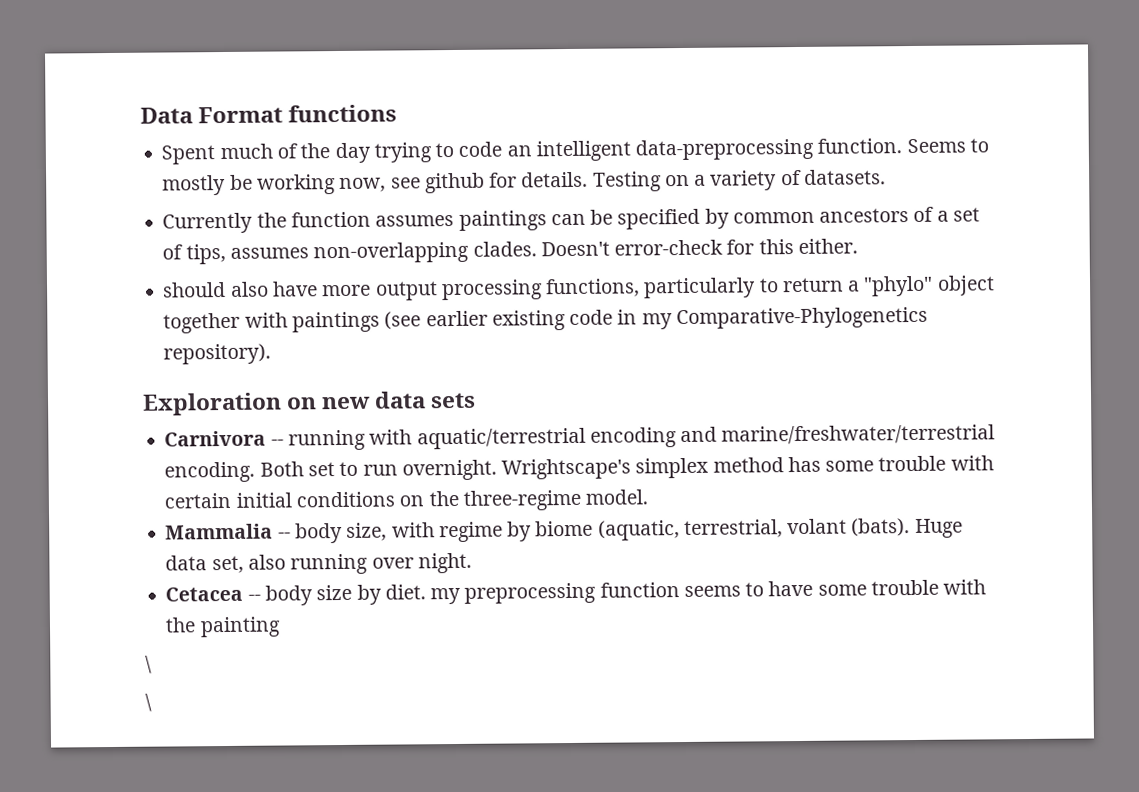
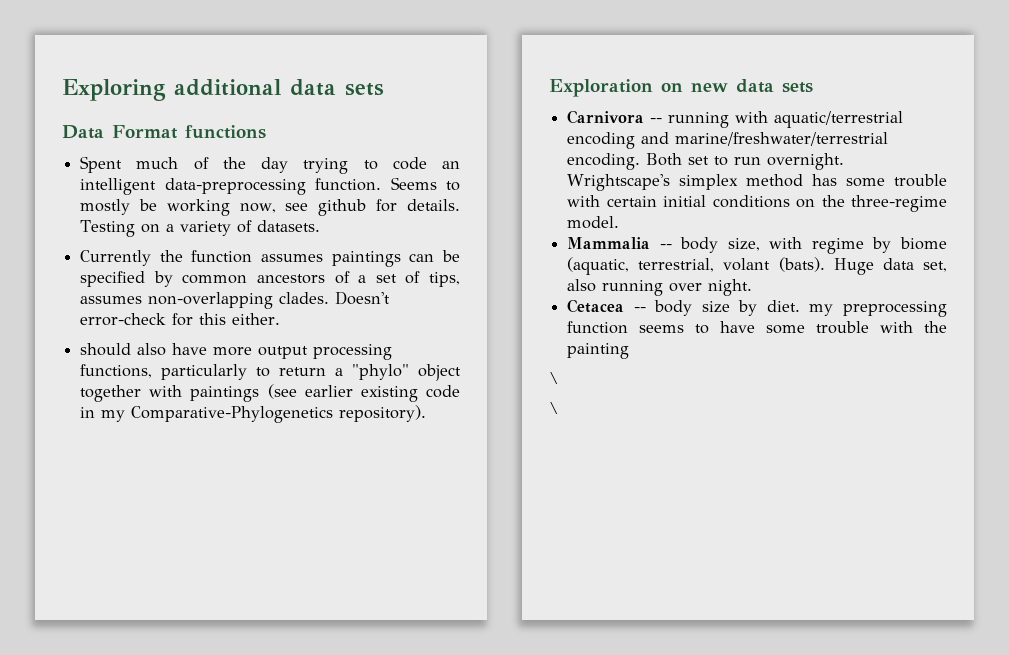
+ Exploring additional data sets

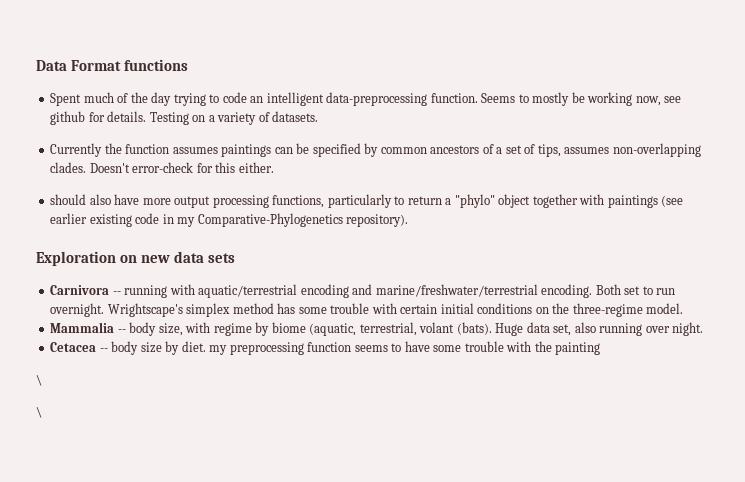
- Exploring additional data sets

